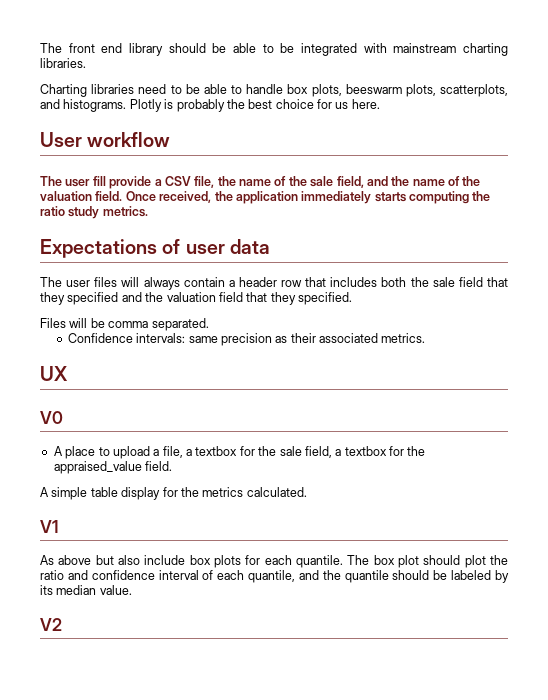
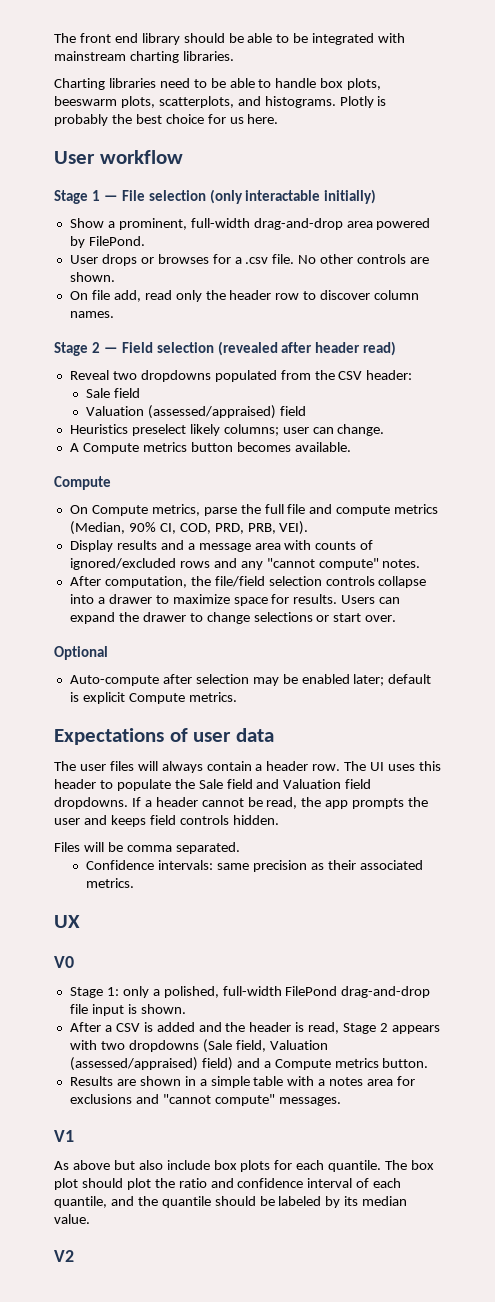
- The user fill provide a CSV file, the name of the sale field, and the name of the valuation field. Once received, the application immediately starts computing the ratio study metrics.
+ Stage 1 — File selection (only interactable initially)
+ Show a prominent, full-width drag-and-drop area powered by FilePond.
+ User drops or browses for a .csv file. No other controls are shown.
+ On file add, read only the header row to discover column names.
+ Stage 2 — Field selection (revealed after header read)
+ Reveal two dropdowns populated from the CSV header:
+ Sale field
+ Valuation (assessed/appraised) field
+ Heuristics preselect likely columns; user can change.
+ A Compute metrics button becomes available.
+ Compute
+ On Compute metrics, parse the full file and compute metrics (Median, 90% CI, COD, PRD, PRB, VEI).
+ Display results and a message area with counts of ignored/excluded rows and any "cannot compute" notes.
+ After computation, the file/field selection controls collapse into a drawer to maximize space for results. Users can expand the drawer to change selections or start over.
+ Optional
+ Auto-compute after selection may be enabled later; default is explicit Compute metrics.
- The user files will always contain a header row that includes both the sale field that they specified and the valuation field that they specified.
+ The user files will always contain a header row. The UI uses this header to populate the Sale field and Valuation field dropdowns. If a header cannot be read, the app prompts the user and keeps field controls hidden.
- A place to upload a file, a textbox for the sale field, a textbox for the appraised_value field.
- A simple table display for the metrics calculated.
+ Stage 1: only a polished, full-width FilePond drag-and-drop file input is shown.
+ After a CSV is added and the header is read, Stage 2 appears with two dropdowns (Sale field, Valuation (assessed/appraised) field) and a Compute metrics button.
+ Results are shown in a simple table with a notes area for exclusions and "cannot compute" messages.

